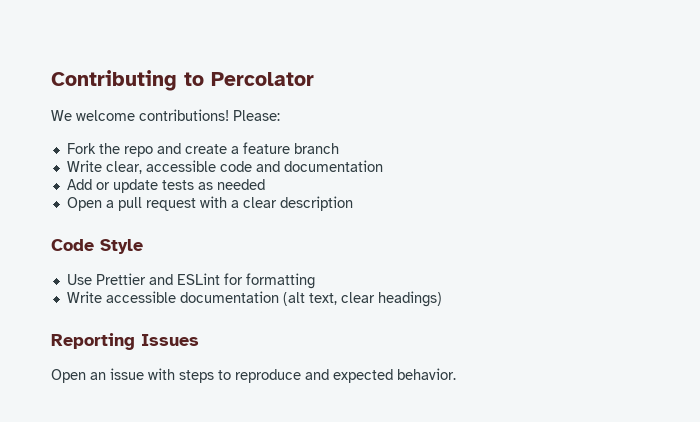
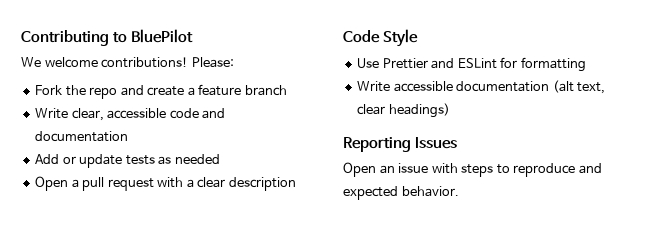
- Contributing to Percolator
+ Contributing to BluePilot

